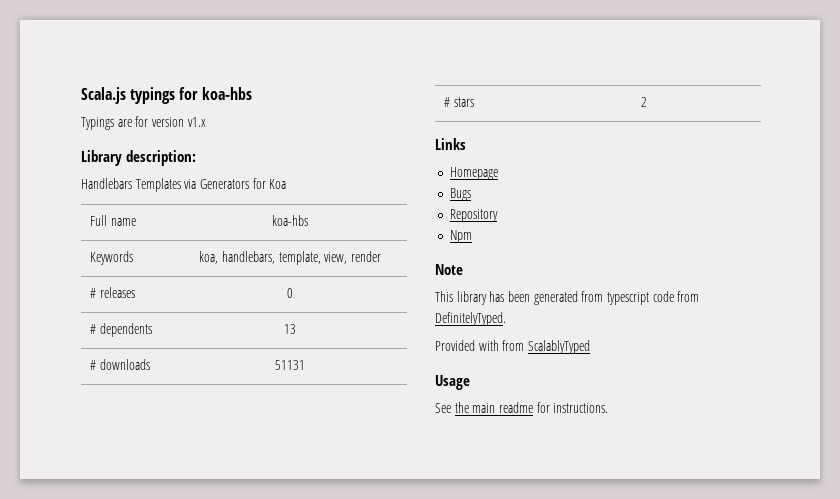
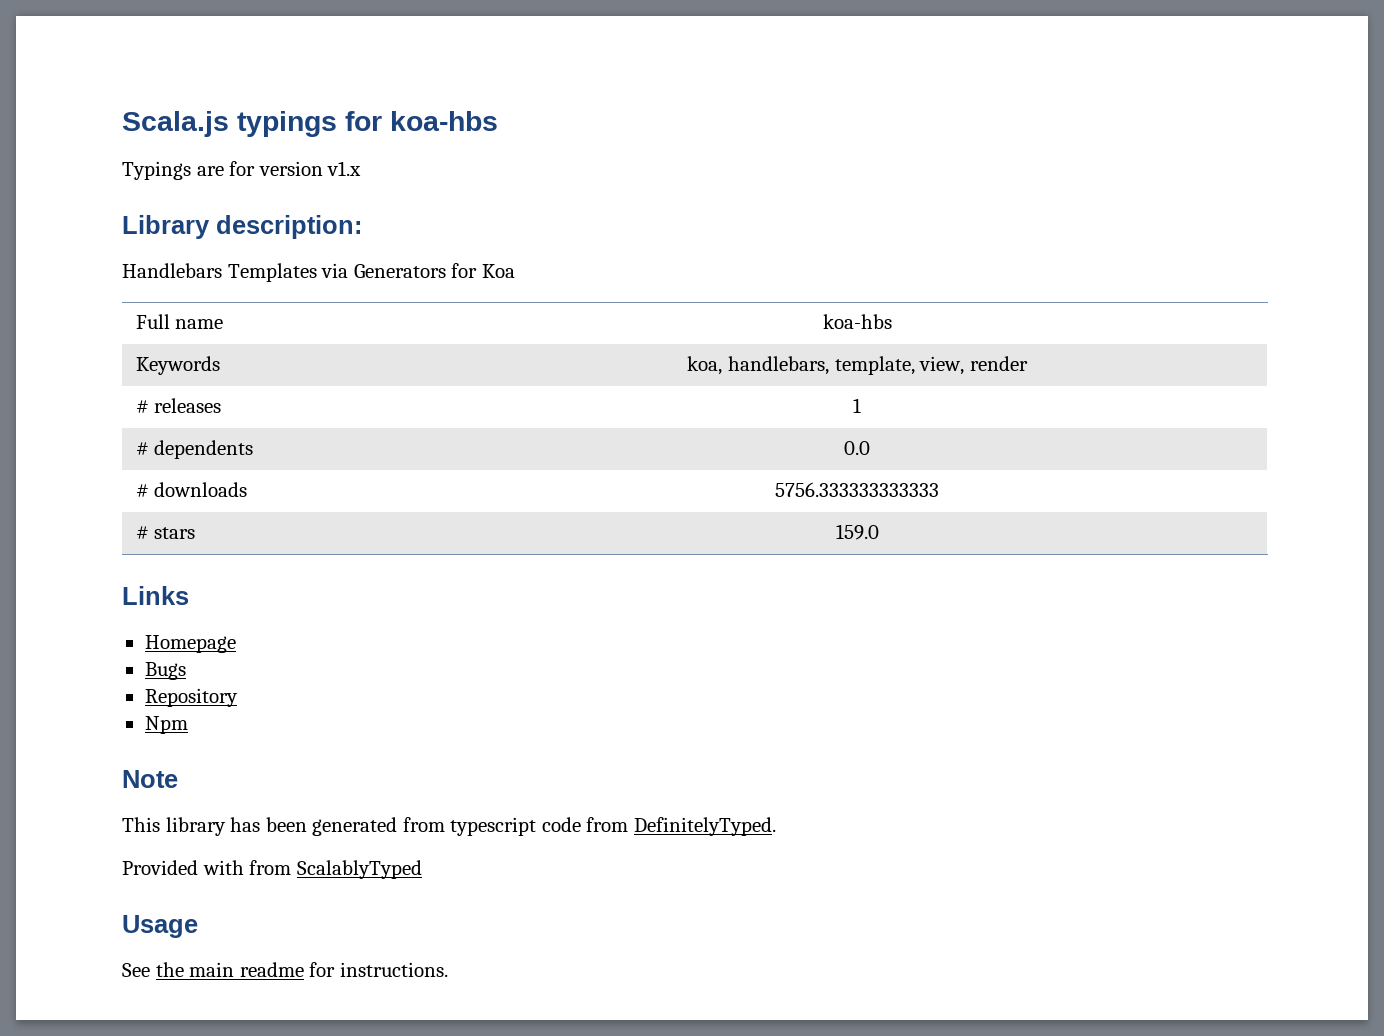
- # releases | 0
+ # releases | 1
- # dependents | 13
+ # dependents | 0.0
- # downloads | 51131
+ # downloads | 5756.333333333333
- # stars | 2
+ # stars | 159.0

